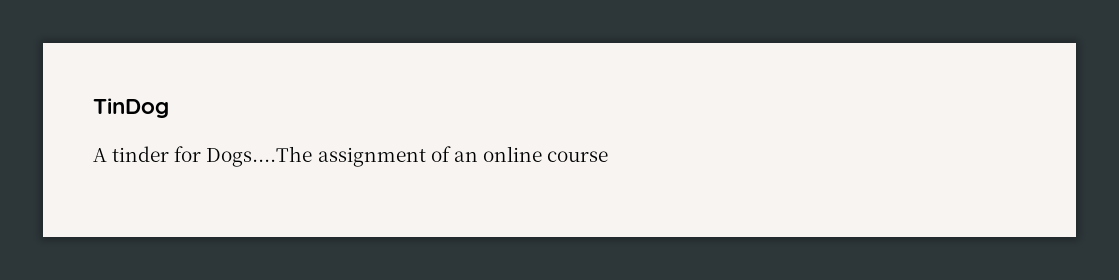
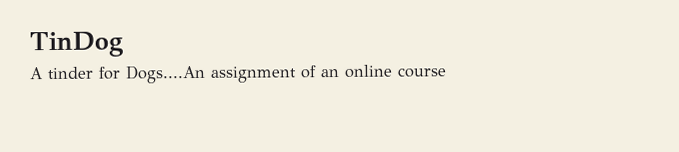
- A tinder for Dogs....The assignment of an online course
+ A tinder for Dogs....An assignment of an online course

